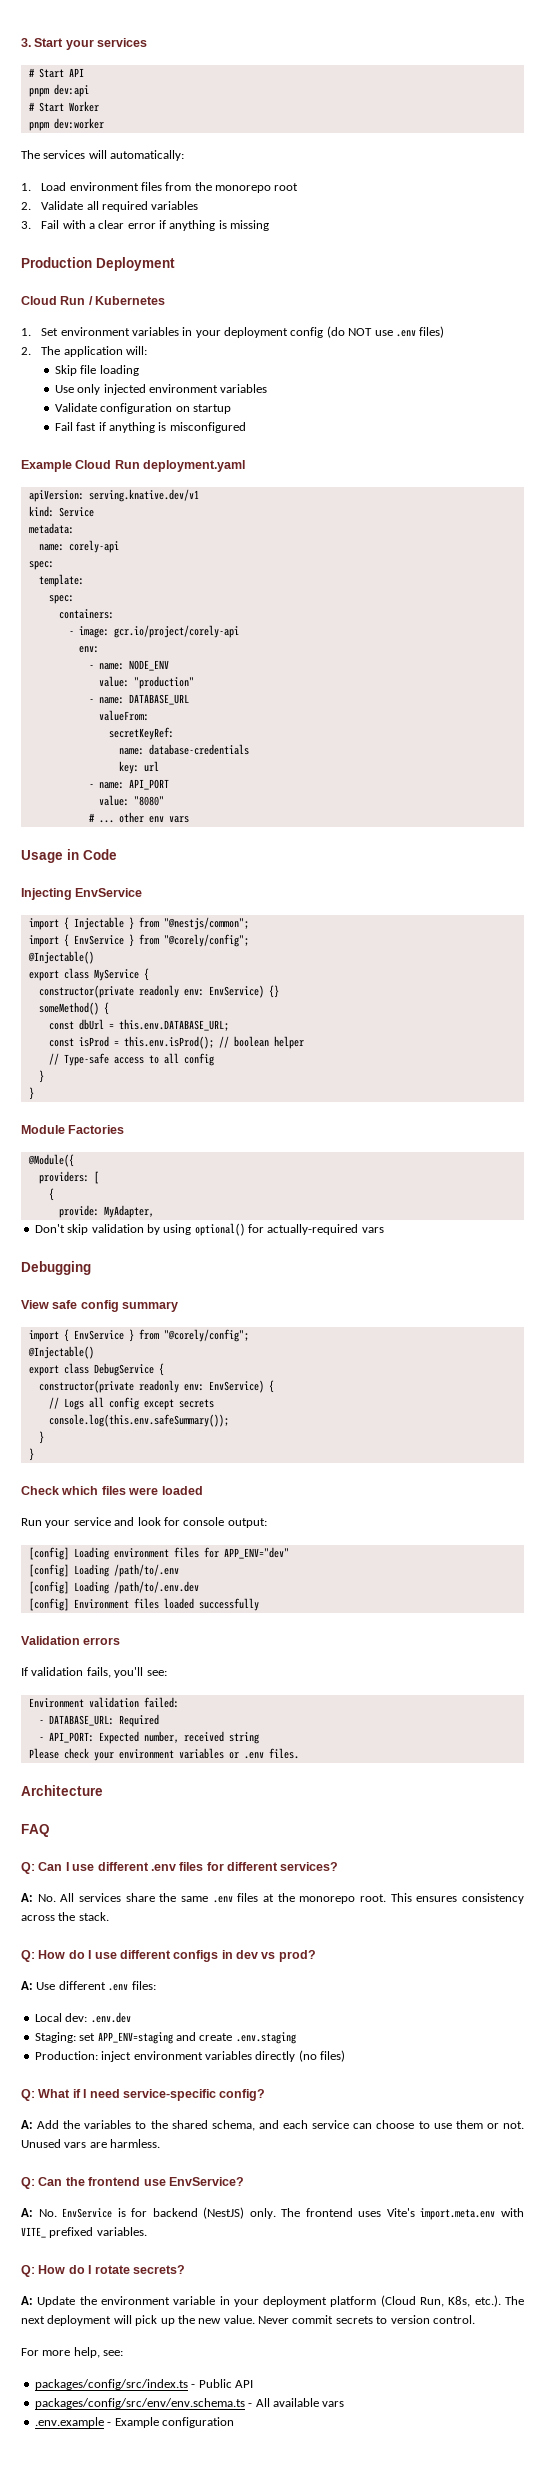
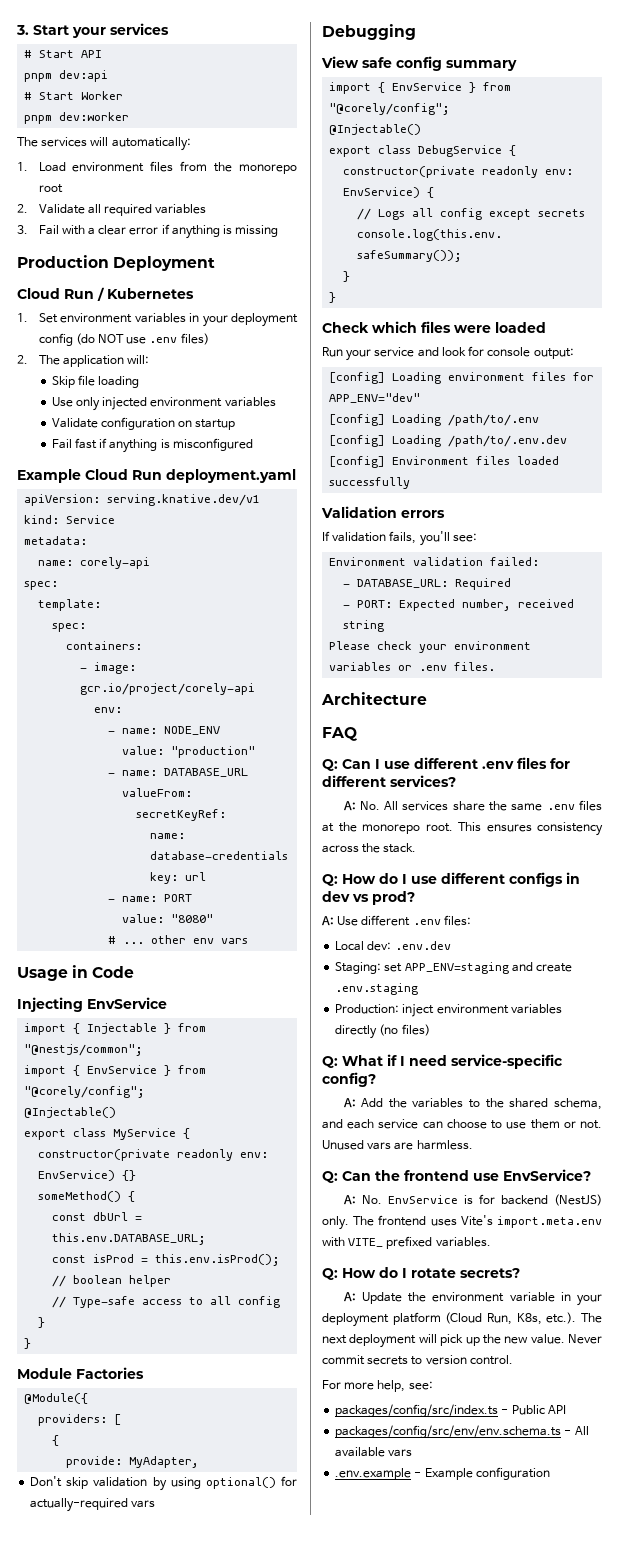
- - name: API_PORT
+ - name: PORT
- - API_PORT: Expected number, received string
+ - PORT: Expected number, received string

